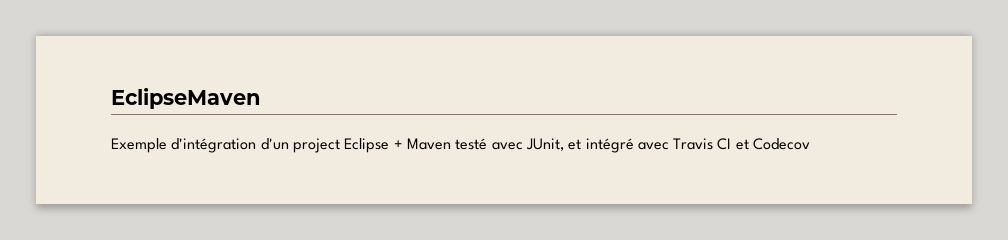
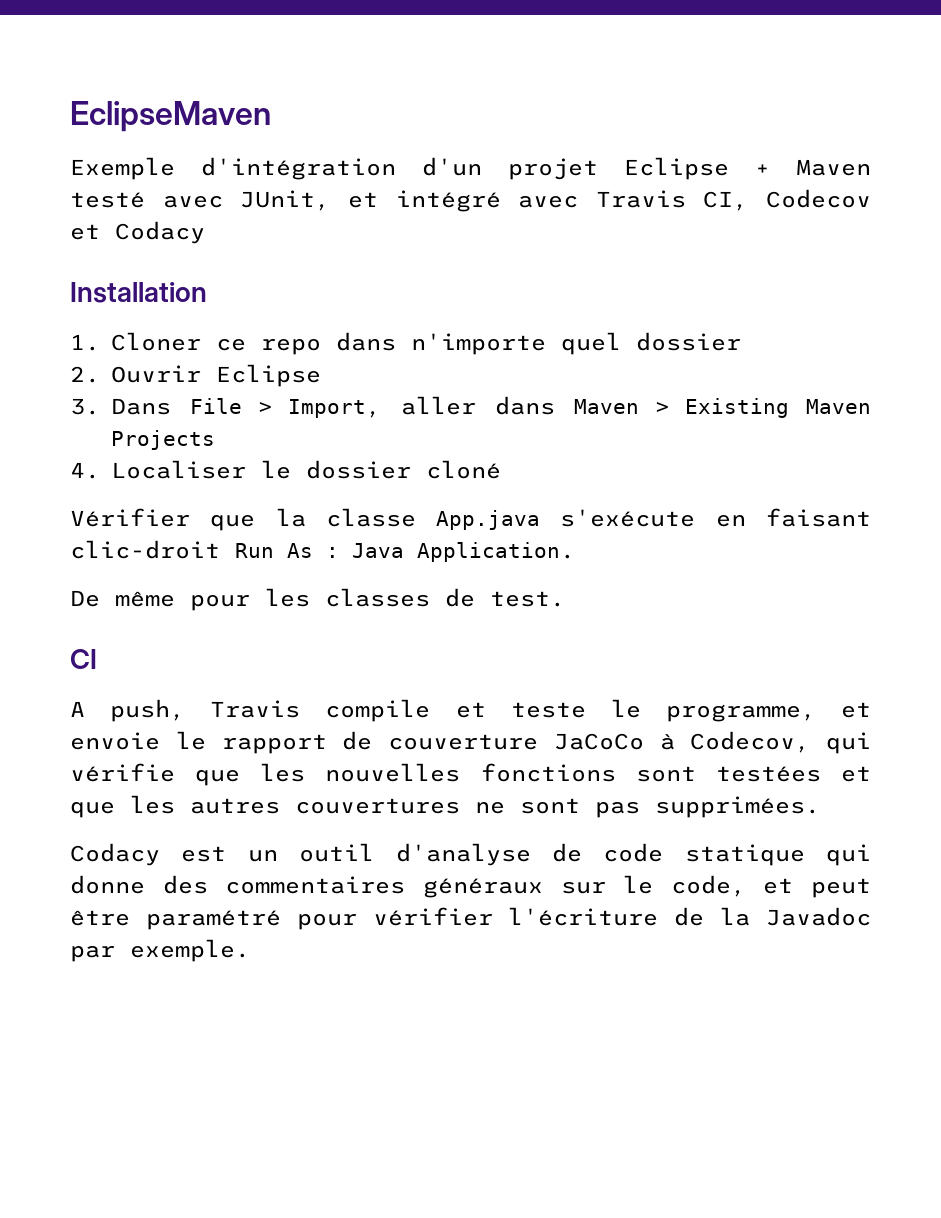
- Exemple d'intégration d'un project Eclipse + Maven testé avec JUnit, et intégré avec Travis CI et Codecov
+ Exemple d'intégration d'un projet Eclipse + Maven testé avec JUnit, et intégré avec Travis CI, Codecov et Codacy
+ Installation
+ 1. Cloner ce repo dans n'importe quel dossier
+ 2. Ouvrir Eclipse
+ 3. Dans File > Import, aller dans Maven > Existing Maven Projects
+ 4. Localiser le dossier cloné
+ Vérifier que la classe App.java s'exécute en faisant clic-droit Run As : Java Application.
+ De même pour les classes de test.
+ CI
+ A push, Travis compile et teste le programme, et envoie le rapport de couverture JaCoCo à Codecov, qui vérifie que les nouvelles fonctions sont testées et que les autres couvertures ne sont pas supprimées.
+ Codacy est un outil d'analyse de code statique qui donne des commentaires généraux sur le code, et peut être paramétré pour vérifier l'écriture de la Javadoc par exemple.

